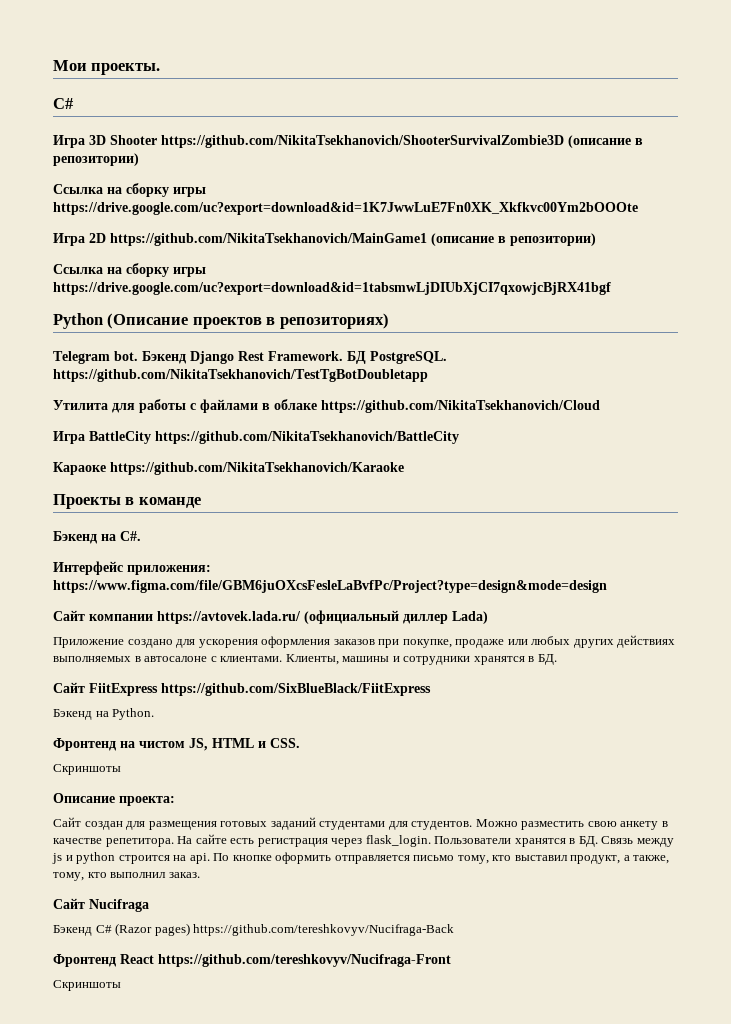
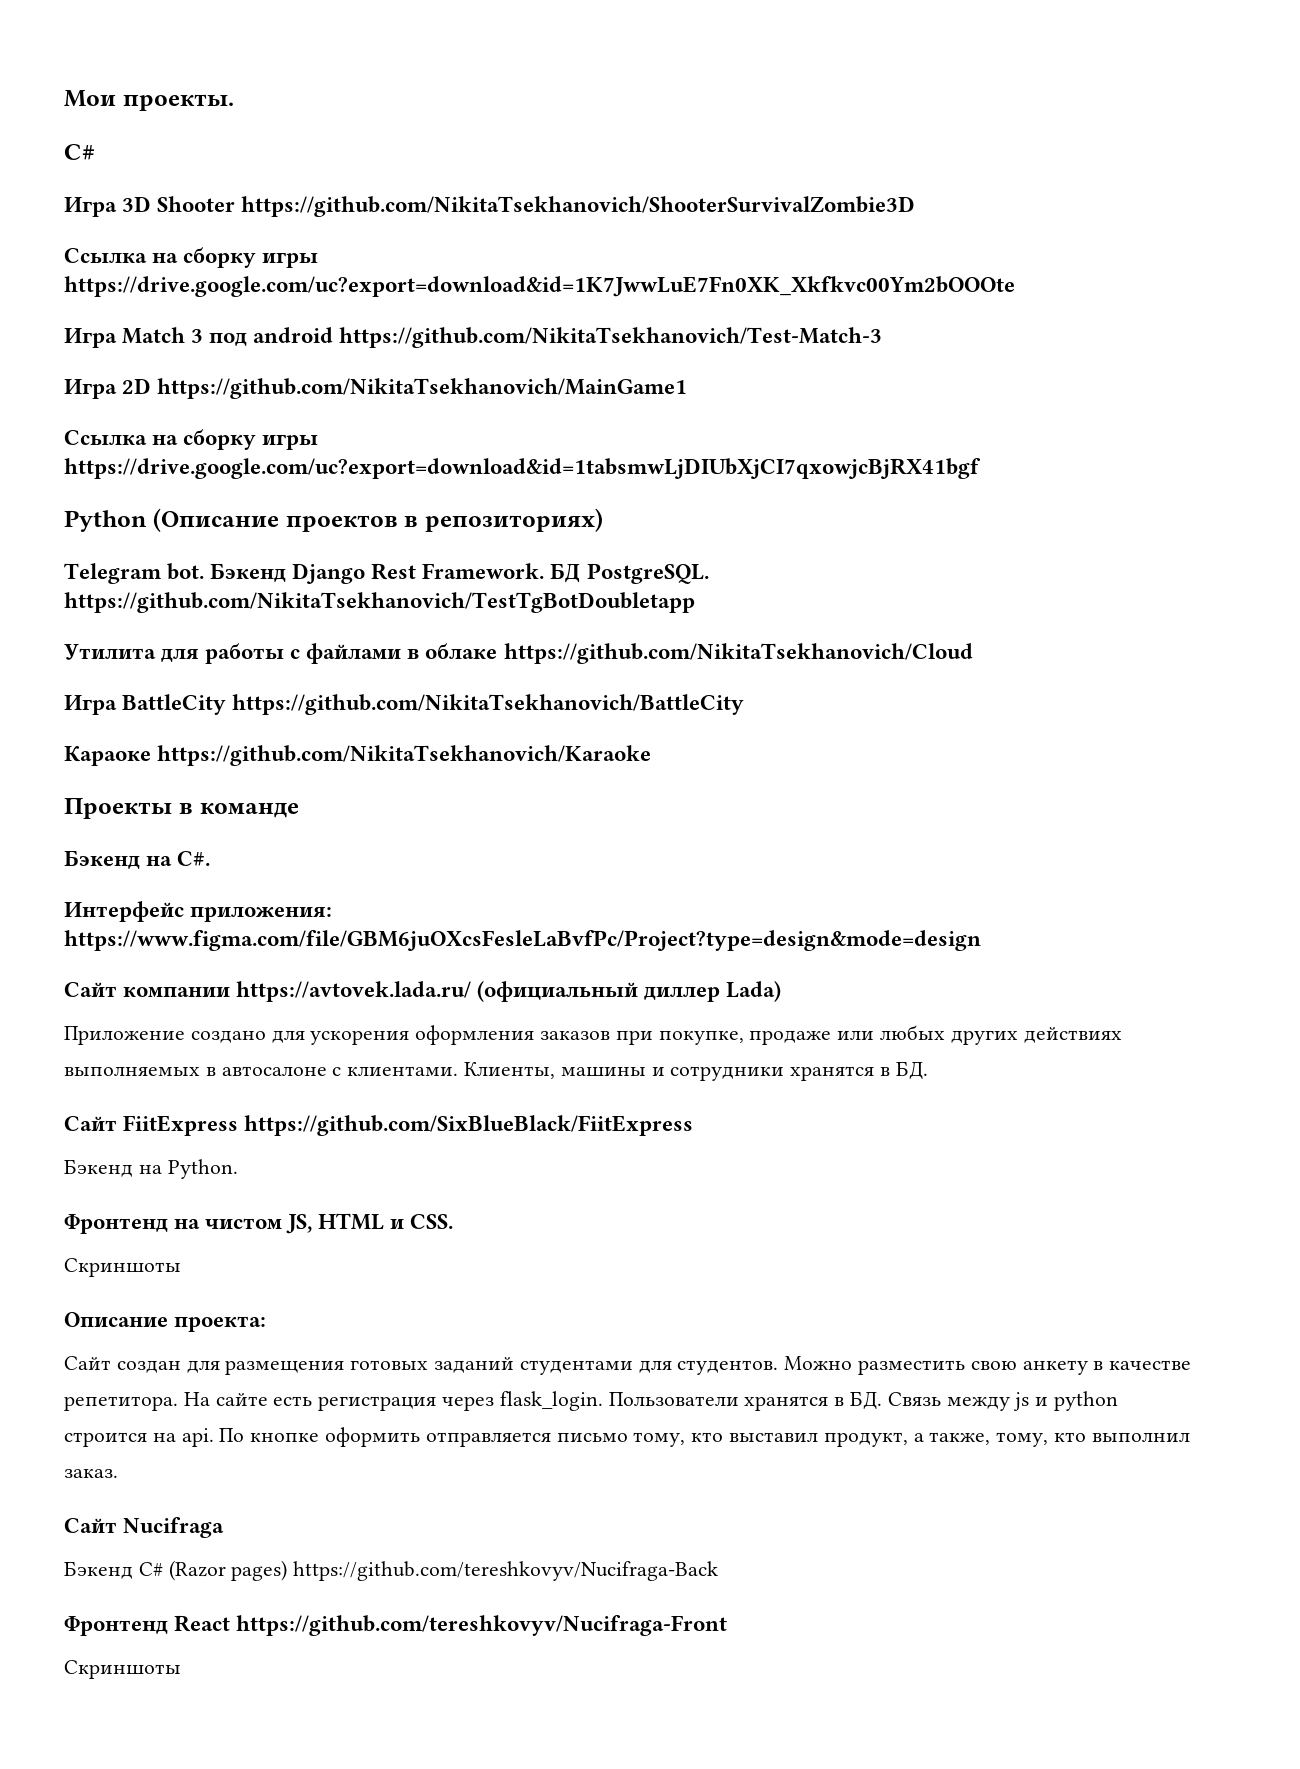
- Игра 3D Shooter https://github.com/NikitaTsekhanovich/ShooterSurvivalZombie3D (описание в репозитории)
+ Игра 3D Shooter https://github.com/NikitaTsekhanovich/ShooterSurvivalZombie3D
+ Игра Match 3 под android https://github.com/NikitaTsekhanovich/Test-Match-3
- Игра 2D https://github.com/NikitaTsekhanovich/MainGame1 (описание в репозитории)
+ Игра 2D https://github.com/NikitaTsekhanovich/MainGame1

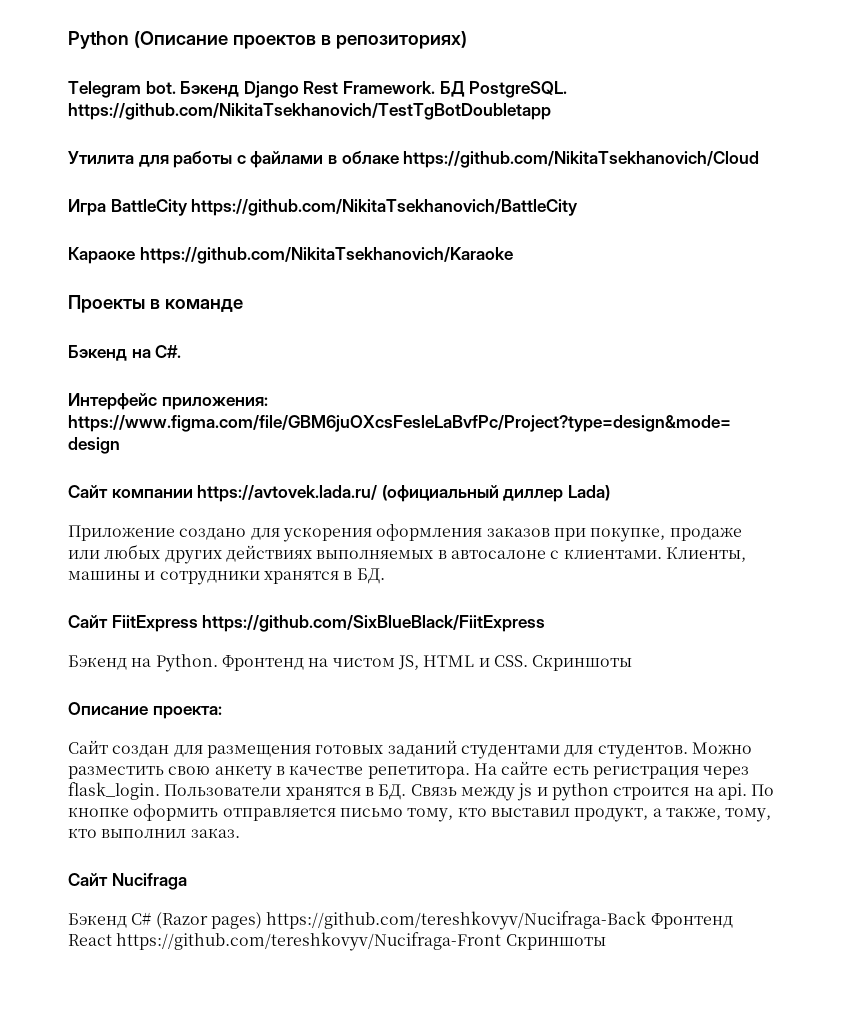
- Мои проекты.
- C#
- Игра 3D Shooter https://github.com/NikitaTsekhanovich/ShooterSurvivalZombie3D
- Ссылка на сборку игры https://drive.google.com/uc?export=download&id=1K7JwwLuE7Fn0XK_Xkfkvc00Ym2bOOOte
- Игра Match 3 под android https://github.com/NikitaTsekhanovich/Test-Match-3
- Игра 2D https://github.com/NikitaTsekhanovich/MainGame1
- Ссылка на сборку игры https://drive.google.com/uc?export=download&id=1tabsmwLjDIUbXjCI7qxowjcBjRX41bgf
- Бэкенд на Python.
- Фронтенд на чистом JS, HTML и CSS.
- Скриншоты
+ Бэкенд на Python. Фронтенд на чистом JS, HTML и CSS. Скриншоты
- Бэкенд C# (Razor pages) https://github.com/tereshkovyv/Nucifraga-Back
- Фронтенд React https://github.com/tereshkovyv/Nucifraga-Front
- Скриншоты
+ Бэкенд C# (Razor pages) https://github.com/tereshkovyv/Nucifraga-Back Фронтенд React https://github.com/tereshkovyv/Nucifraga-Front Скриншоты

